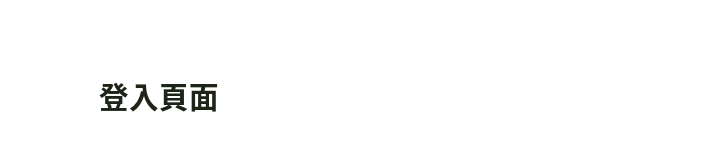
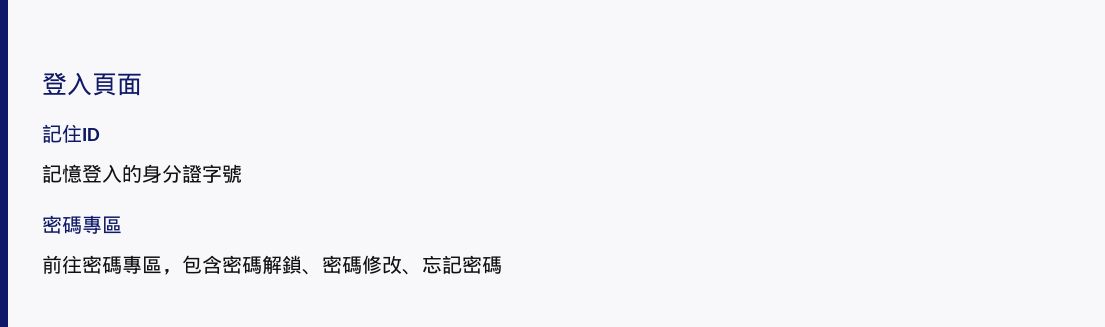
+ 記住ID
+ 記憶登入的身分證字號
+ 密碼專區
+ 前往密碼專區，包含密碼解鎖、密碼修改、忘記密碼

